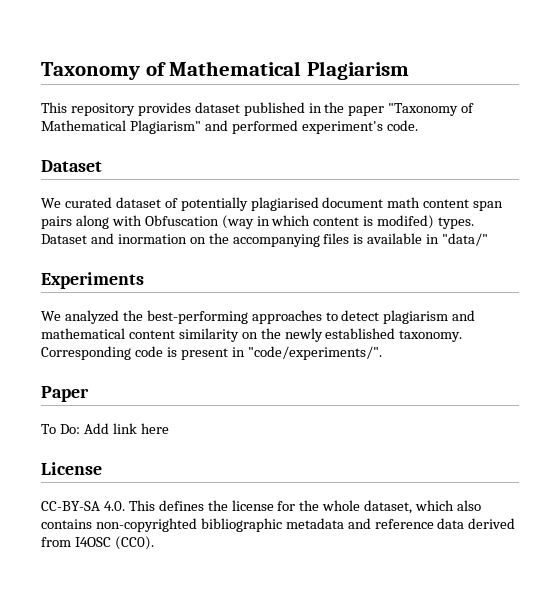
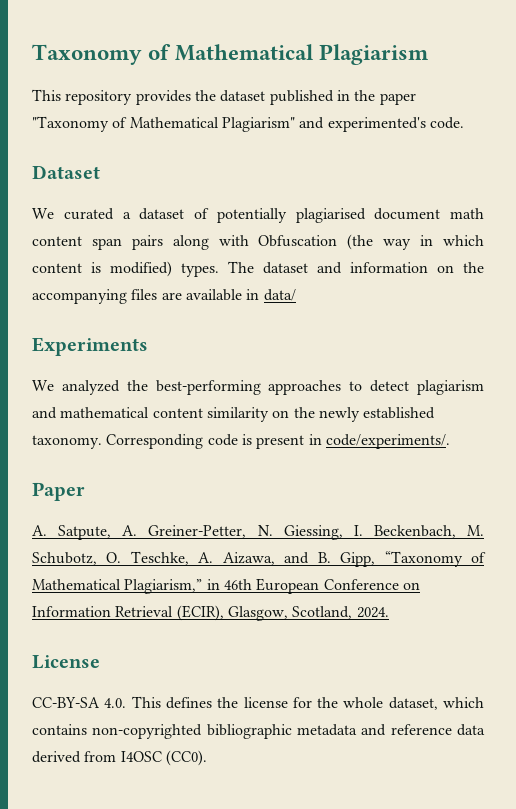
- This repository provides dataset published in the paper "Taxonomy of Mathematical Plagiarism" and performed experiment's code.
+ This repository provides the dataset published in the paper "Taxonomy of Mathematical Plagiarism" and experimented's code.
- We curated dataset of potentially plagiarised document math content span pairs along with Obfuscation (way in which content is modifed) types. Dataset and inormation on the accompanying files is available in "data/"
+ We curated a dataset of potentially plagiarised document math content span pairs along with Obfuscation (the way in which content is modified) types. The dataset and information on the accompanying files are available in data/
- Corresponding code is present in "code/experiments/".
+ Corresponding code is present in code/experiments/.
- To Do: Add link here
+ A. Satpute, A. Greiner-Petter, N. Giessing, I. Beckenbach, M. Schubotz, O. Teschke, A. Aizawa, and B. Gipp, “Taxonomy of Mathematical Plagiarism,” in 46th European Conference on Information Retrieval (ECIR), Glasgow, Scotland, 2024.
- CC-BY-SA 4.0. This defines the license for the whole dataset, which also contains non-copyrighted bibliographic metadata and reference data derived from I4OSC (CC0).
+ CC-BY-SA 4.0. This defines the license for the whole dataset, which contains non-copyrighted bibliographic metadata and reference data derived from I4OSC (CC0).

